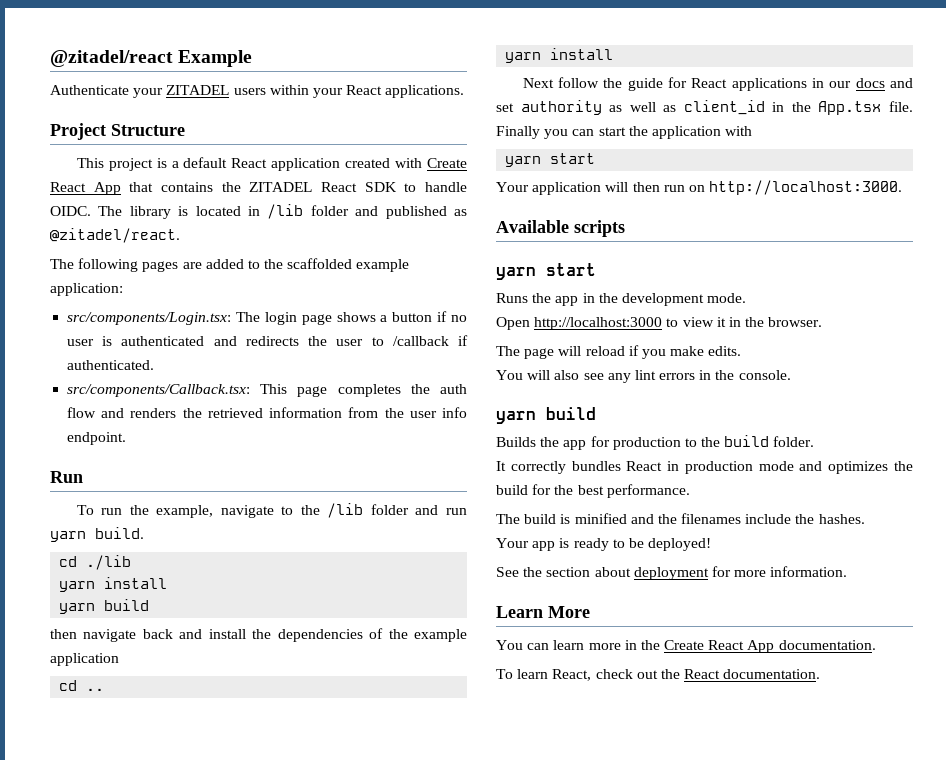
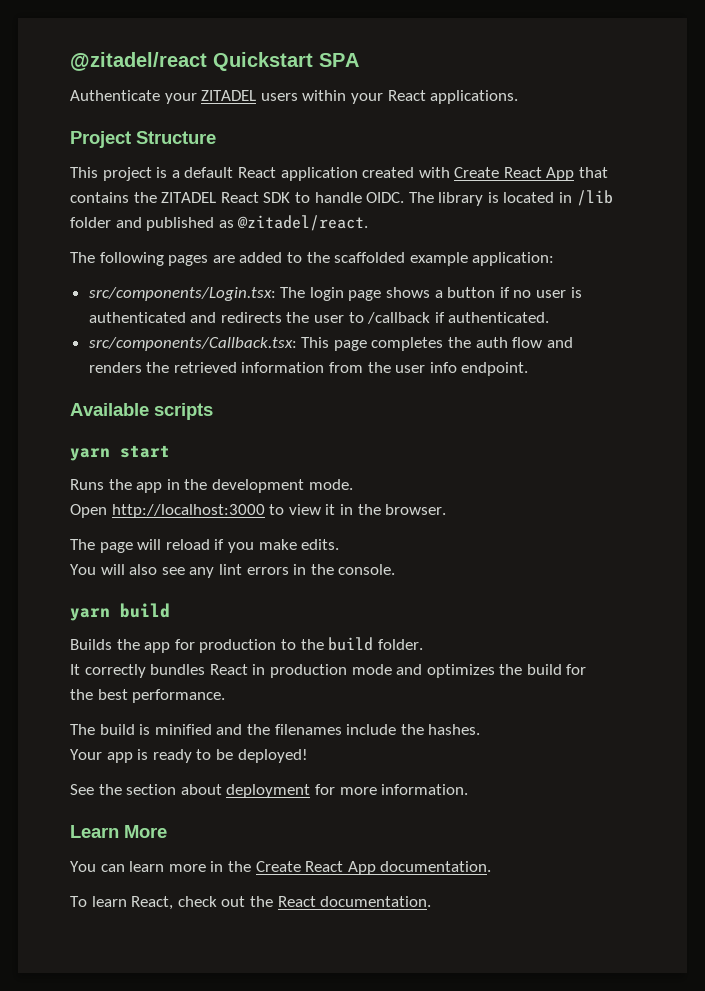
- @zitadel/react Example
+ @zitadel/react Quickstart SPA
- Run
- To run the example, navigate to the /lib folder and run yarn build.
- cd ./lib
- yarn install
- yarn build
- then navigate back and install the dependencies of the example application
- cd ..
- yarn install
- Next follow the guide for React applications in our docs and set authority as well as client_id in the App.tsx file. Finally you can start the application with
- yarn start
- Your application will then run on http://localhost:3000.

